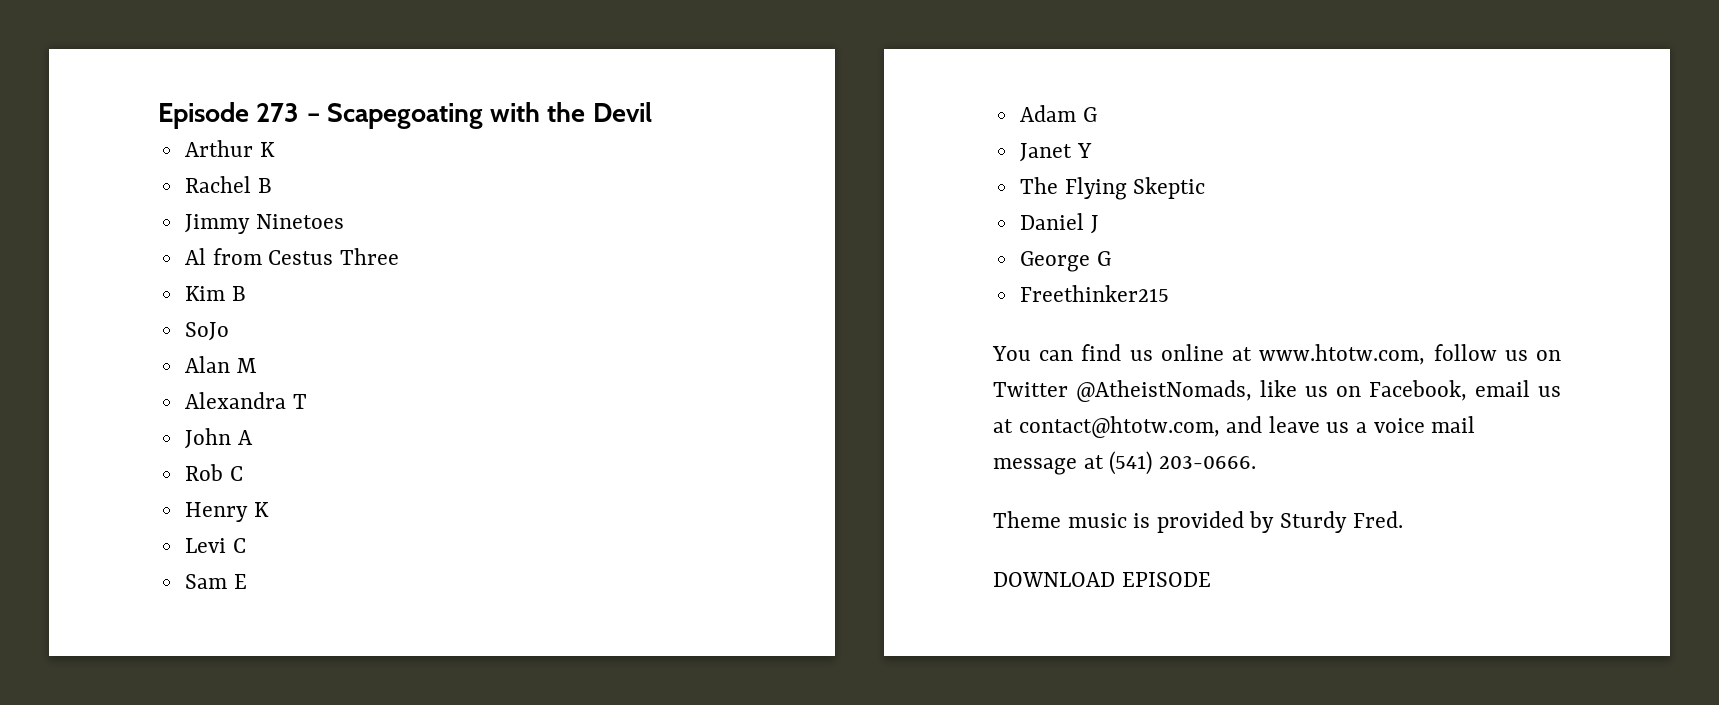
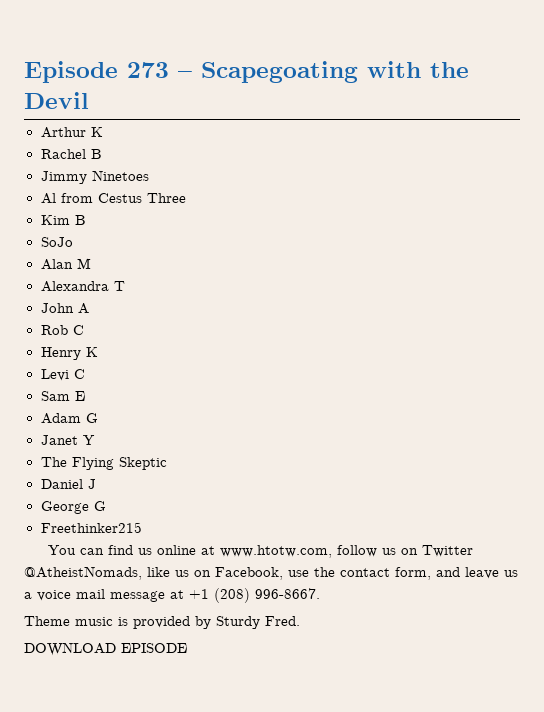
- You can find us online at www.htotw.com, follow us on Twitter @AtheistNomads, like us on Facebook, email us at contact@htotw.com, and leave us a voice mail message at (541) 203-0666.
+ You can find us online at www.htotw.com, follow us on Twitter @AtheistNomads, like us on Facebook, use the contact form, and leave us a voice mail message at +1 (208) 996-8667.

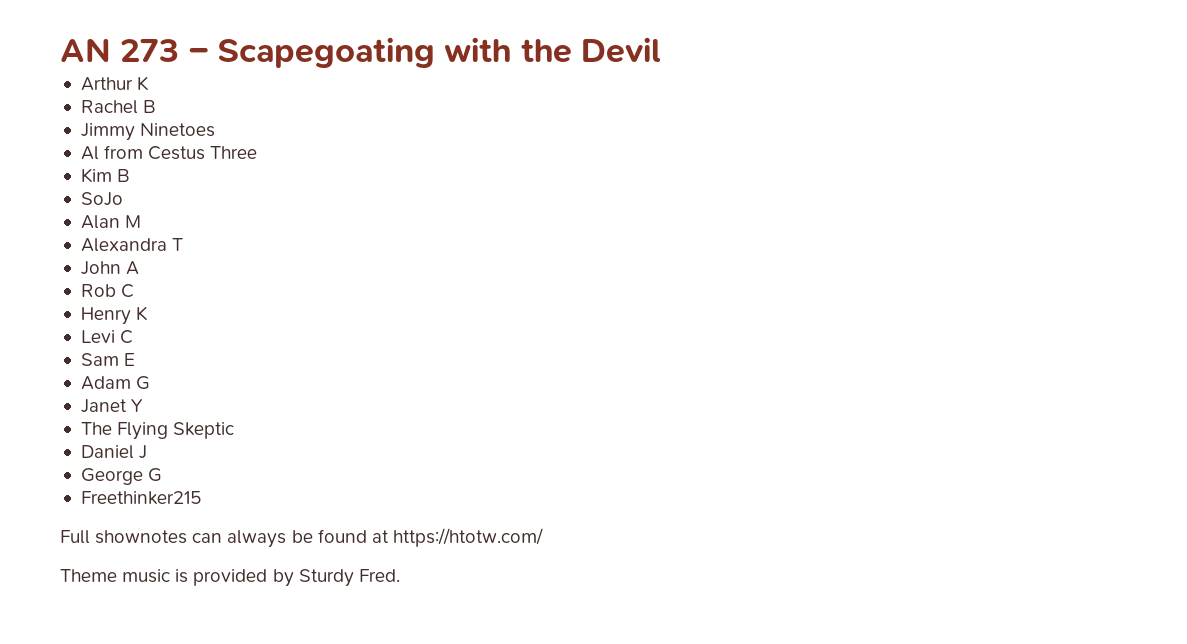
- Episode 273 – Scapegoating with the Devil
+ AN 273 – Scapegoating with the Devil
- You can find us online at www.htotw.com, follow us on Twitter @AtheistNomads, like us on Facebook, use the contact form, and leave us a voice mail message at +1 (208) 996-8667.
+ Full shownotes can always be found at https://htotw.com/
- DOWNLOAD EPISODE

